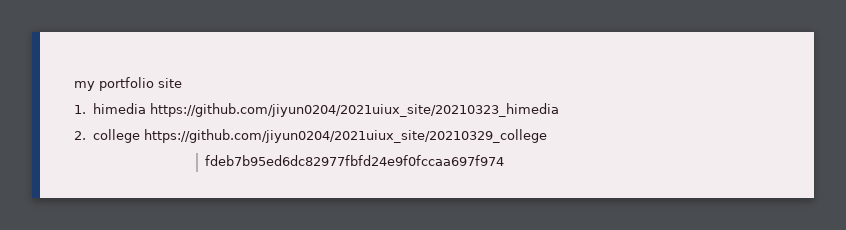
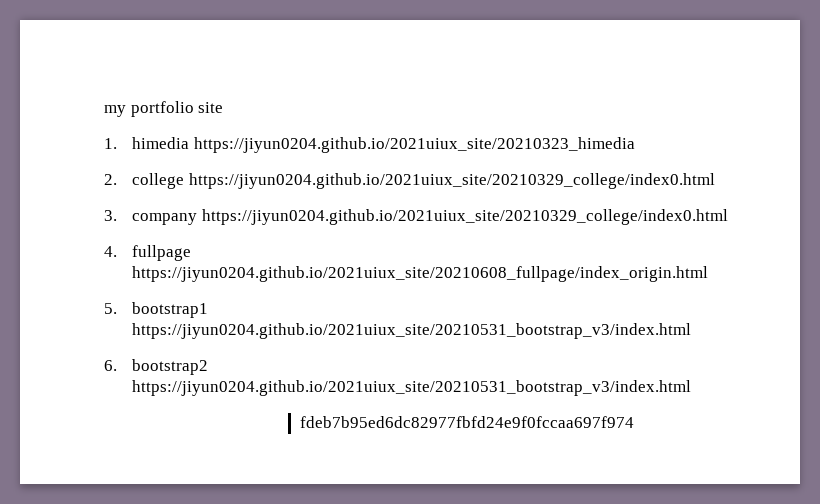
- 1. himedia https://github.com/jiyun0204/2021uiux_site/20210323_himedia
+ 1. himedia https://jiyun0204.github.io/2021uiux_site/20210323_himedia
- 2. college https://github.com/jiyun0204/2021uiux_site/20210329_college
+ 2. college https://jiyun0204.github.io/2021uiux_site/20210329_college/index0.html
+ 3. company https://jiyun0204.github.io/2021uiux_site/20210329_college/index0.html
+ 4. fullpage https://jiyun0204.github.io/2021uiux_site/20210608_fullpage/index_origin.html
+ 5. bootstrap1 https://jiyun0204.github.io/2021uiux_site/20210531_bootstrap_v3/index.html
+ 6. bootstrap2 https://jiyun0204.github.io/2021uiux_site/20210531_bootstrap_v3/index.html

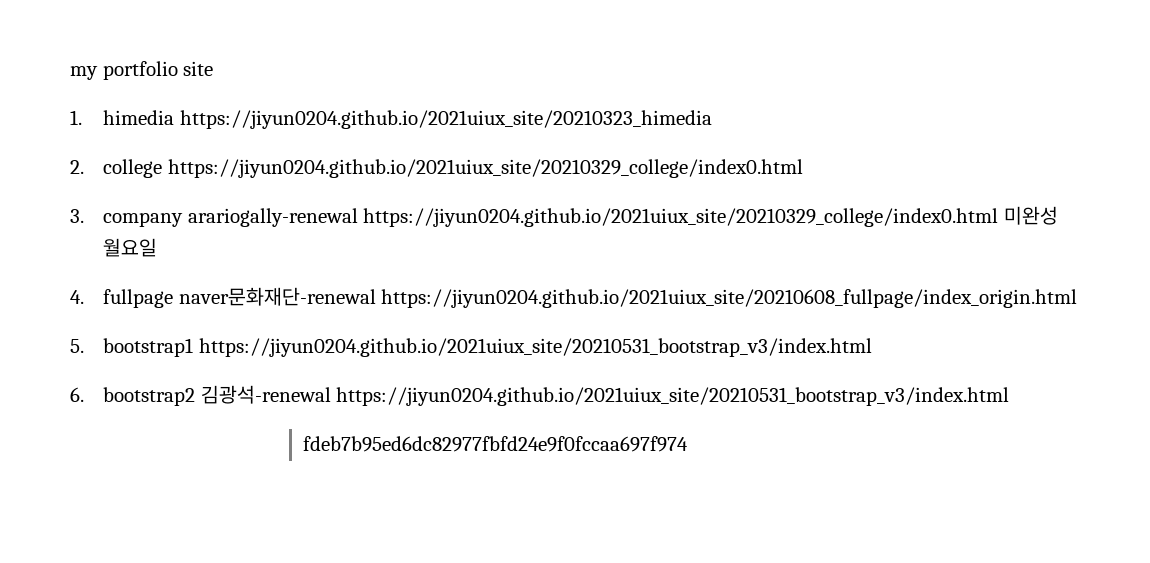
- 3. company https://jiyun0204.github.io/2021uiux_site/20210329_college/index0.html
+ 3. company arariogally-renewal https://jiyun0204.github.io/2021uiux_site/20210329_college/index0.html 미완성 월요일
- 4. fullpage https://jiyun0204.github.io/2021uiux_site/20210608_fullpage/index_origin.html
+ 4. fullpage naver문화재단-renewal https://jiyun0204.github.io/2021uiux_site/20210608_fullpage/index_origin.html
- 6. bootstrap2 https://jiyun0204.github.io/2021uiux_site/20210531_bootstrap_v3/index.html
+ 6. bootstrap2 김광석-renewal https://jiyun0204.github.io/2021uiux_site/20210531_bootstrap_v3/index.html

